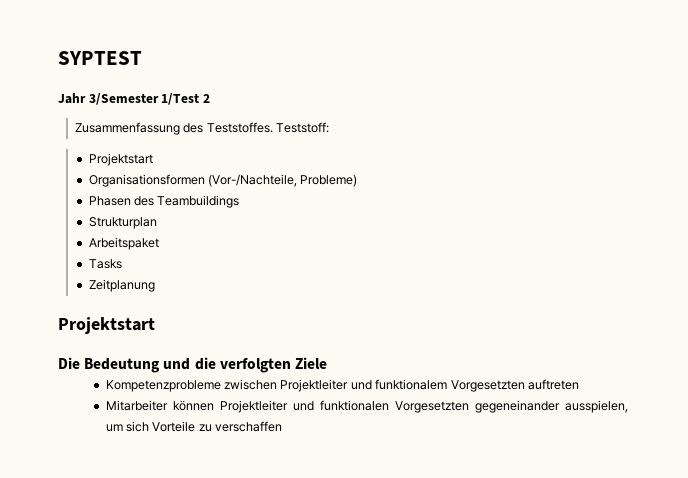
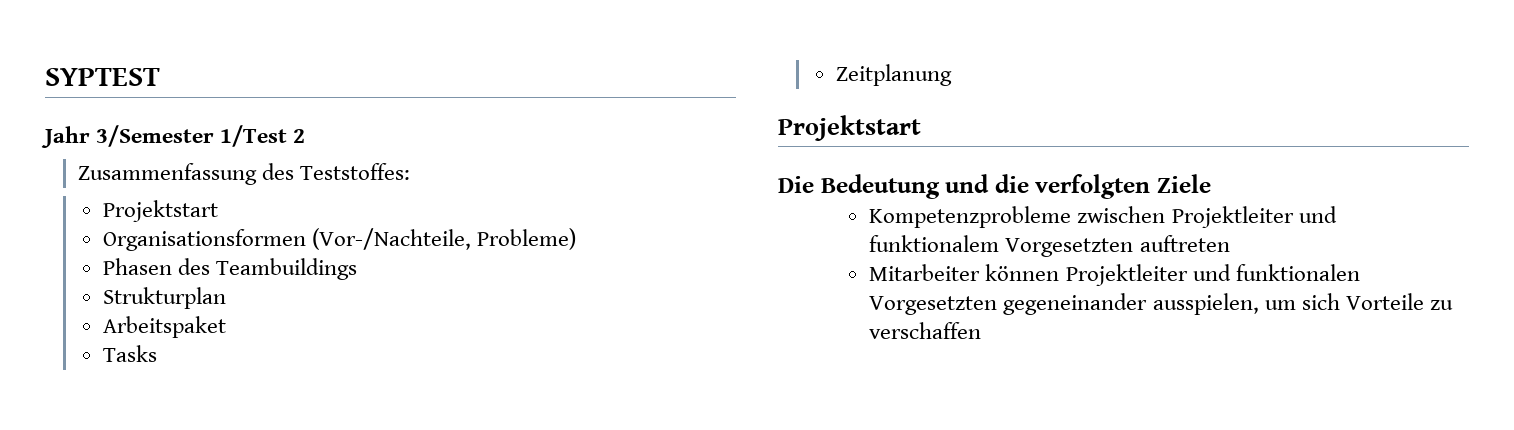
- Zusammenfassung des Teststoffes. Teststoff:
+ Zusammenfassung des Teststoffes:

